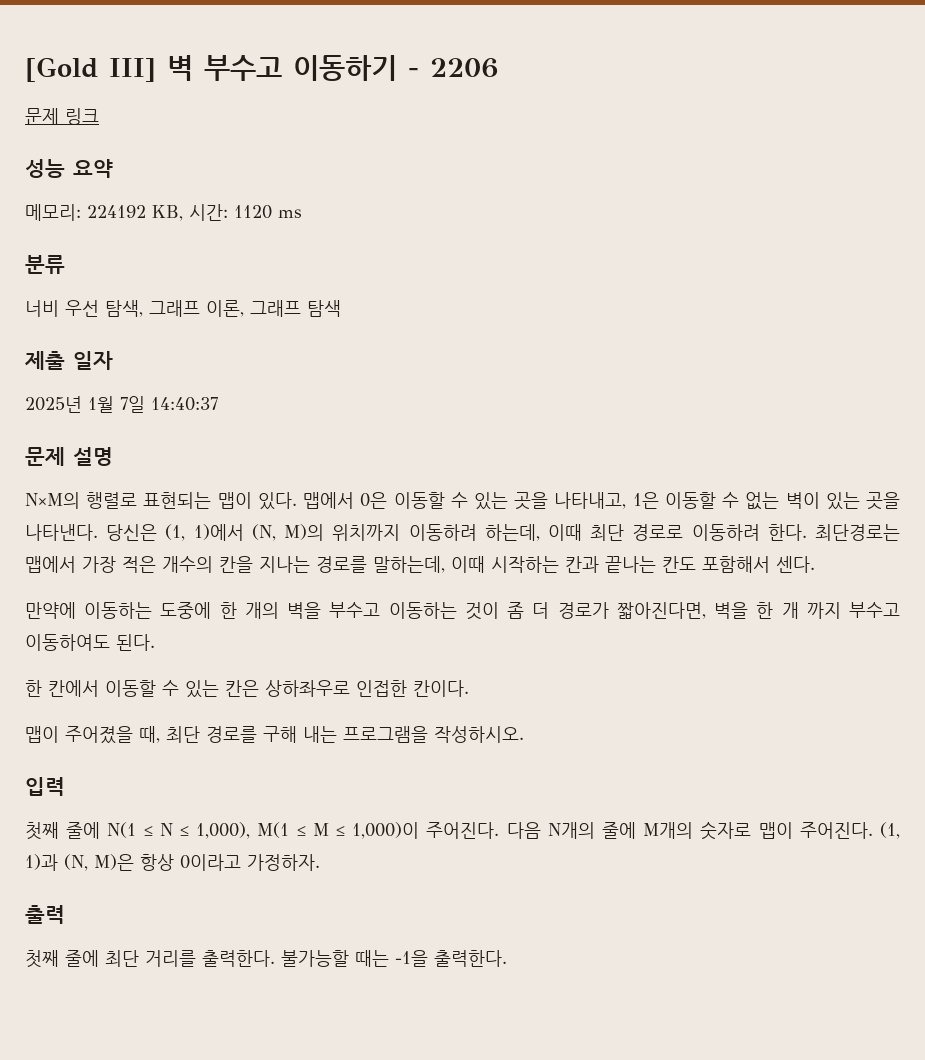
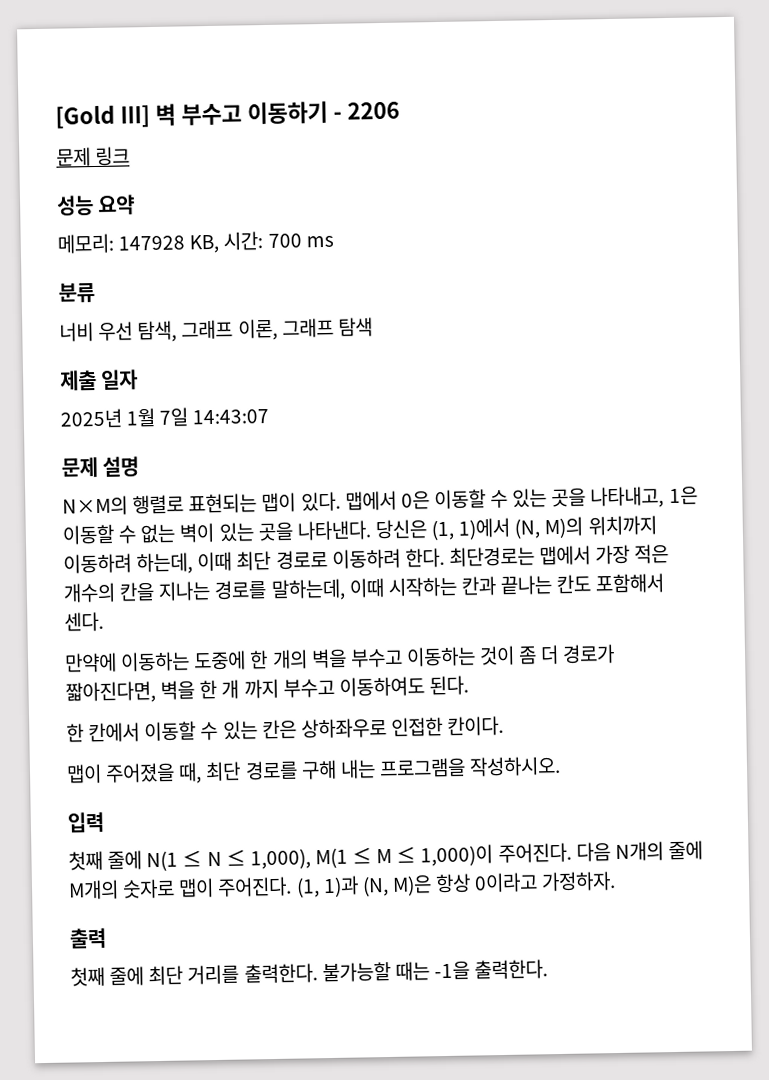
- 메모리: 224192 KB, 시간: 1120 ms
+ 메모리: 147928 KB, 시간: 700 ms
- 2025년 1월 7일 14:40:37
+ 2025년 1월 7일 14:43:07

